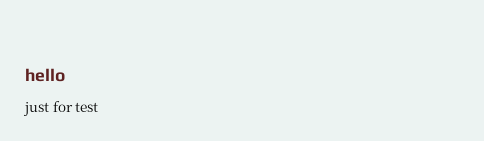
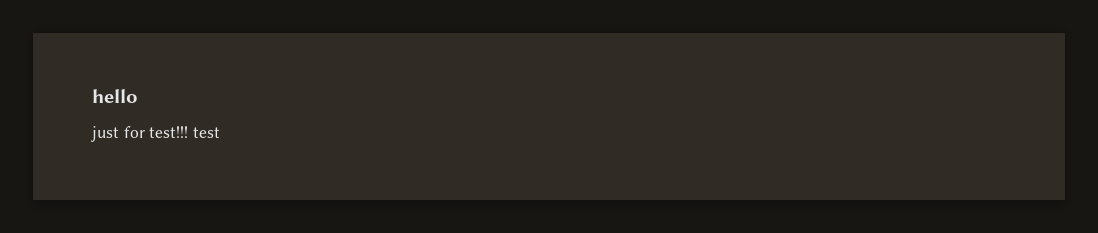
- just for test
+ just for test!!! test

